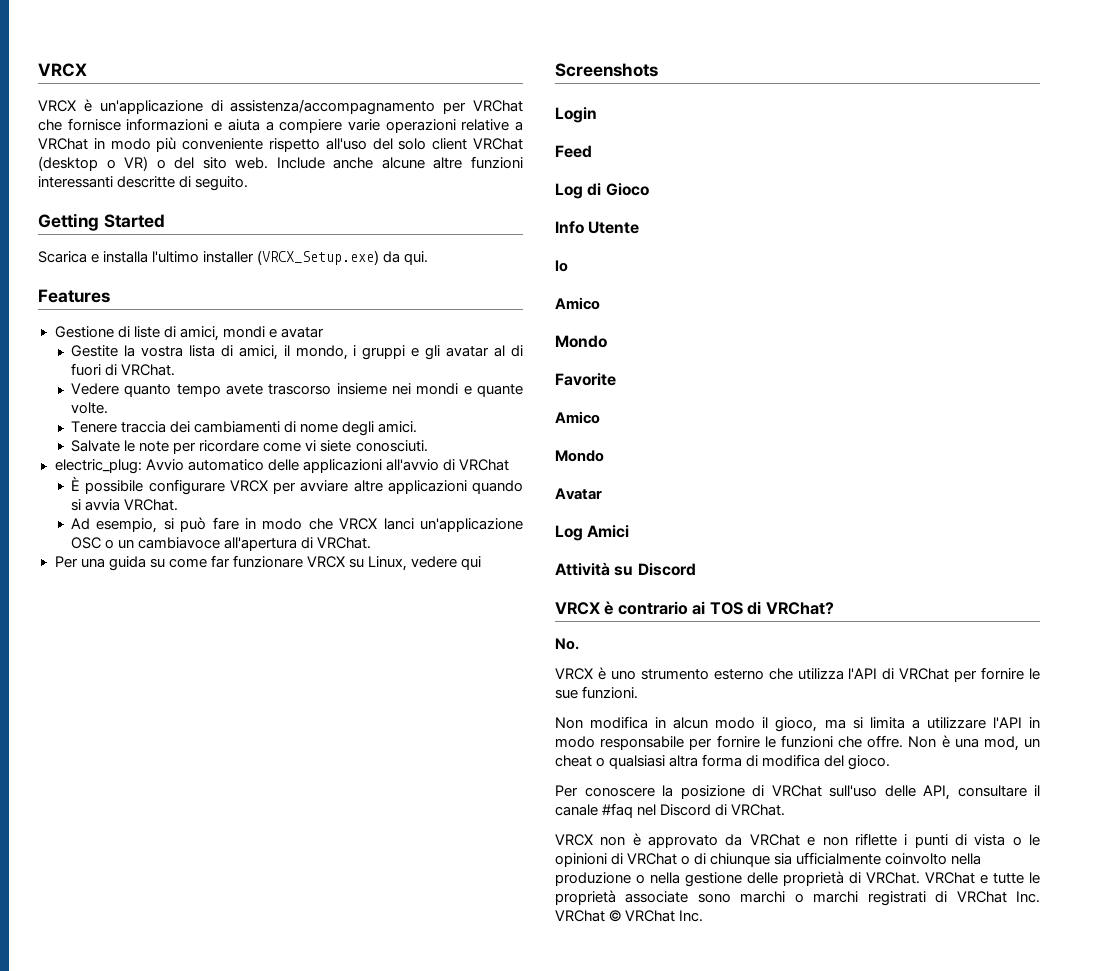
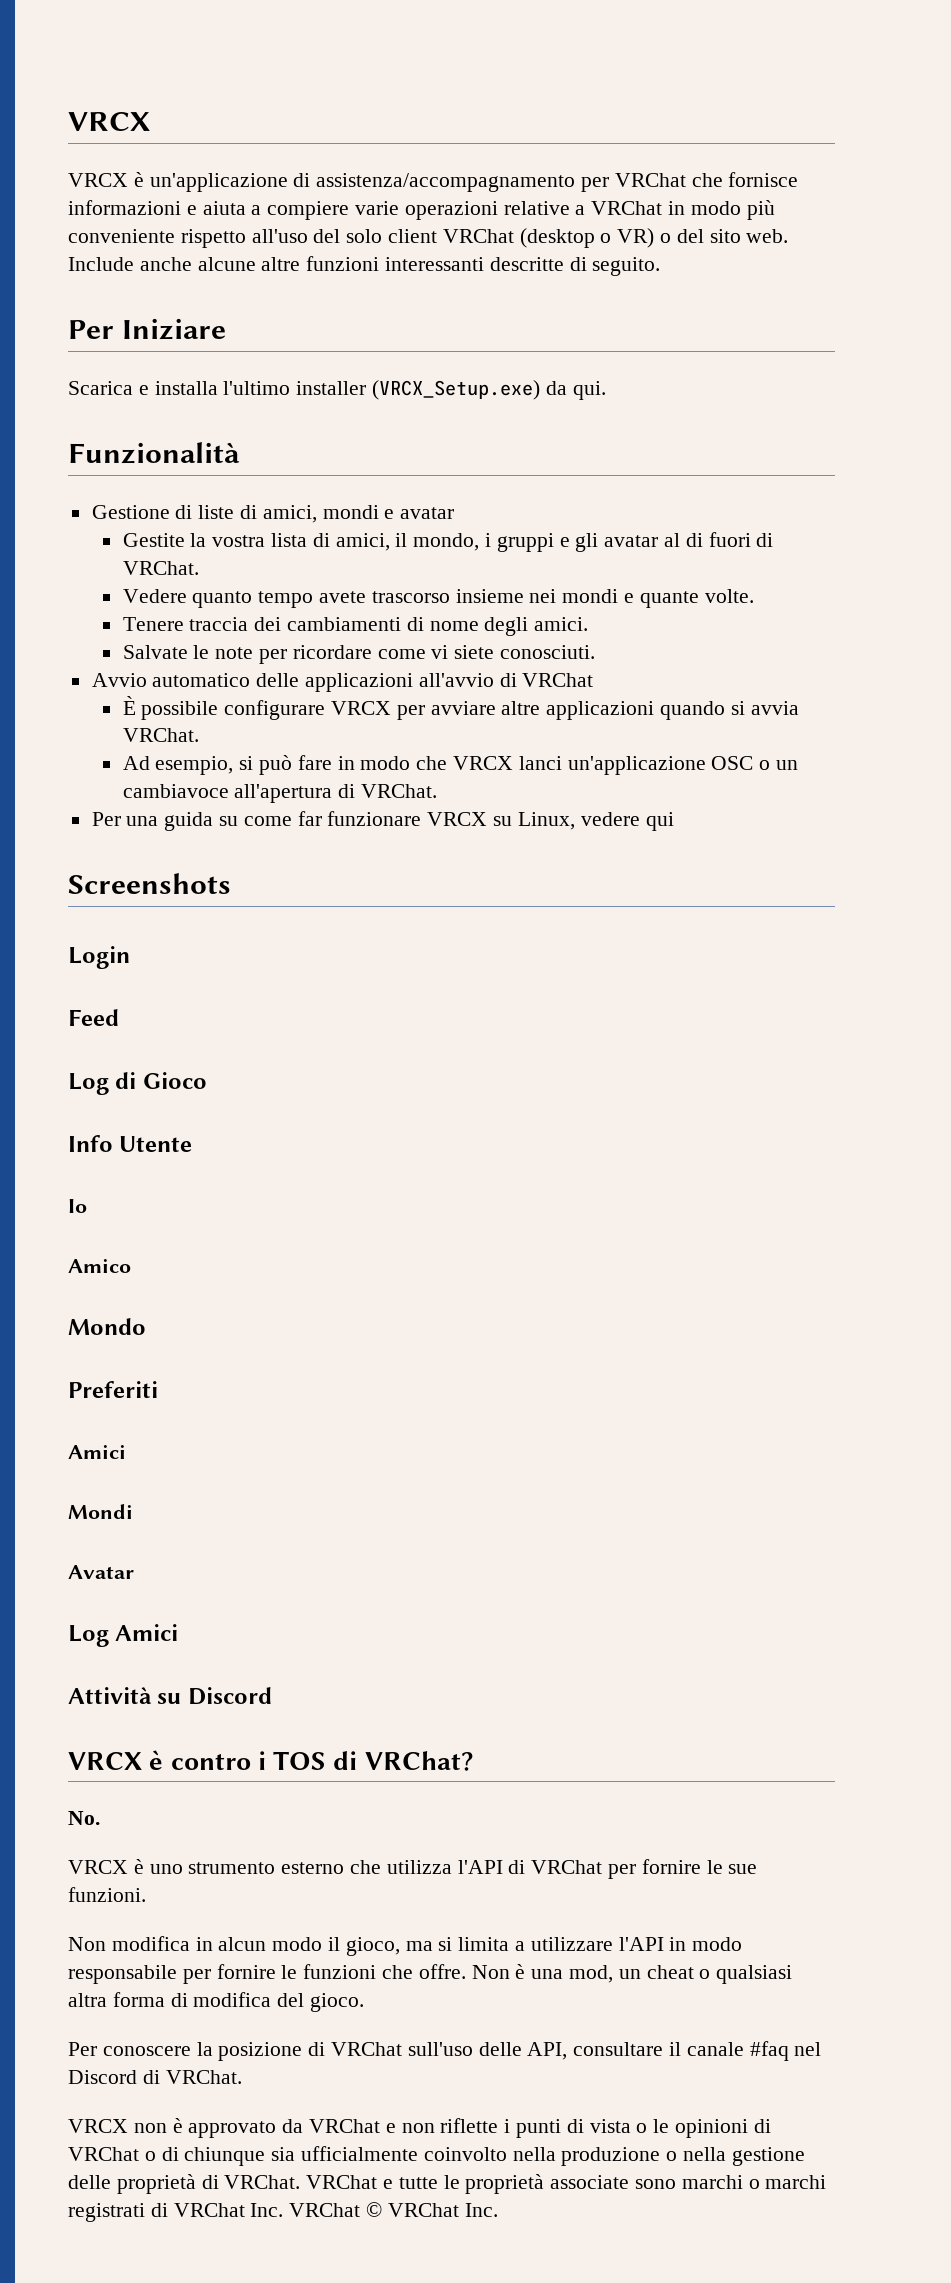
- Getting Started
+ Per Iniziare
- Features
+ Funzionalità
- electric_plug: Avvio automatico delle applicazioni all'avvio di VRChat
+ Avvio automatico delle applicazioni all'avvio di VRChat
- Favorite
- Amico
- Mondo
+ Preferiti
+ Amici
+ Mondi
- VRCX è contrario ai TOS di VRChat?
+ VRCX è contro i TOS di VRChat?

